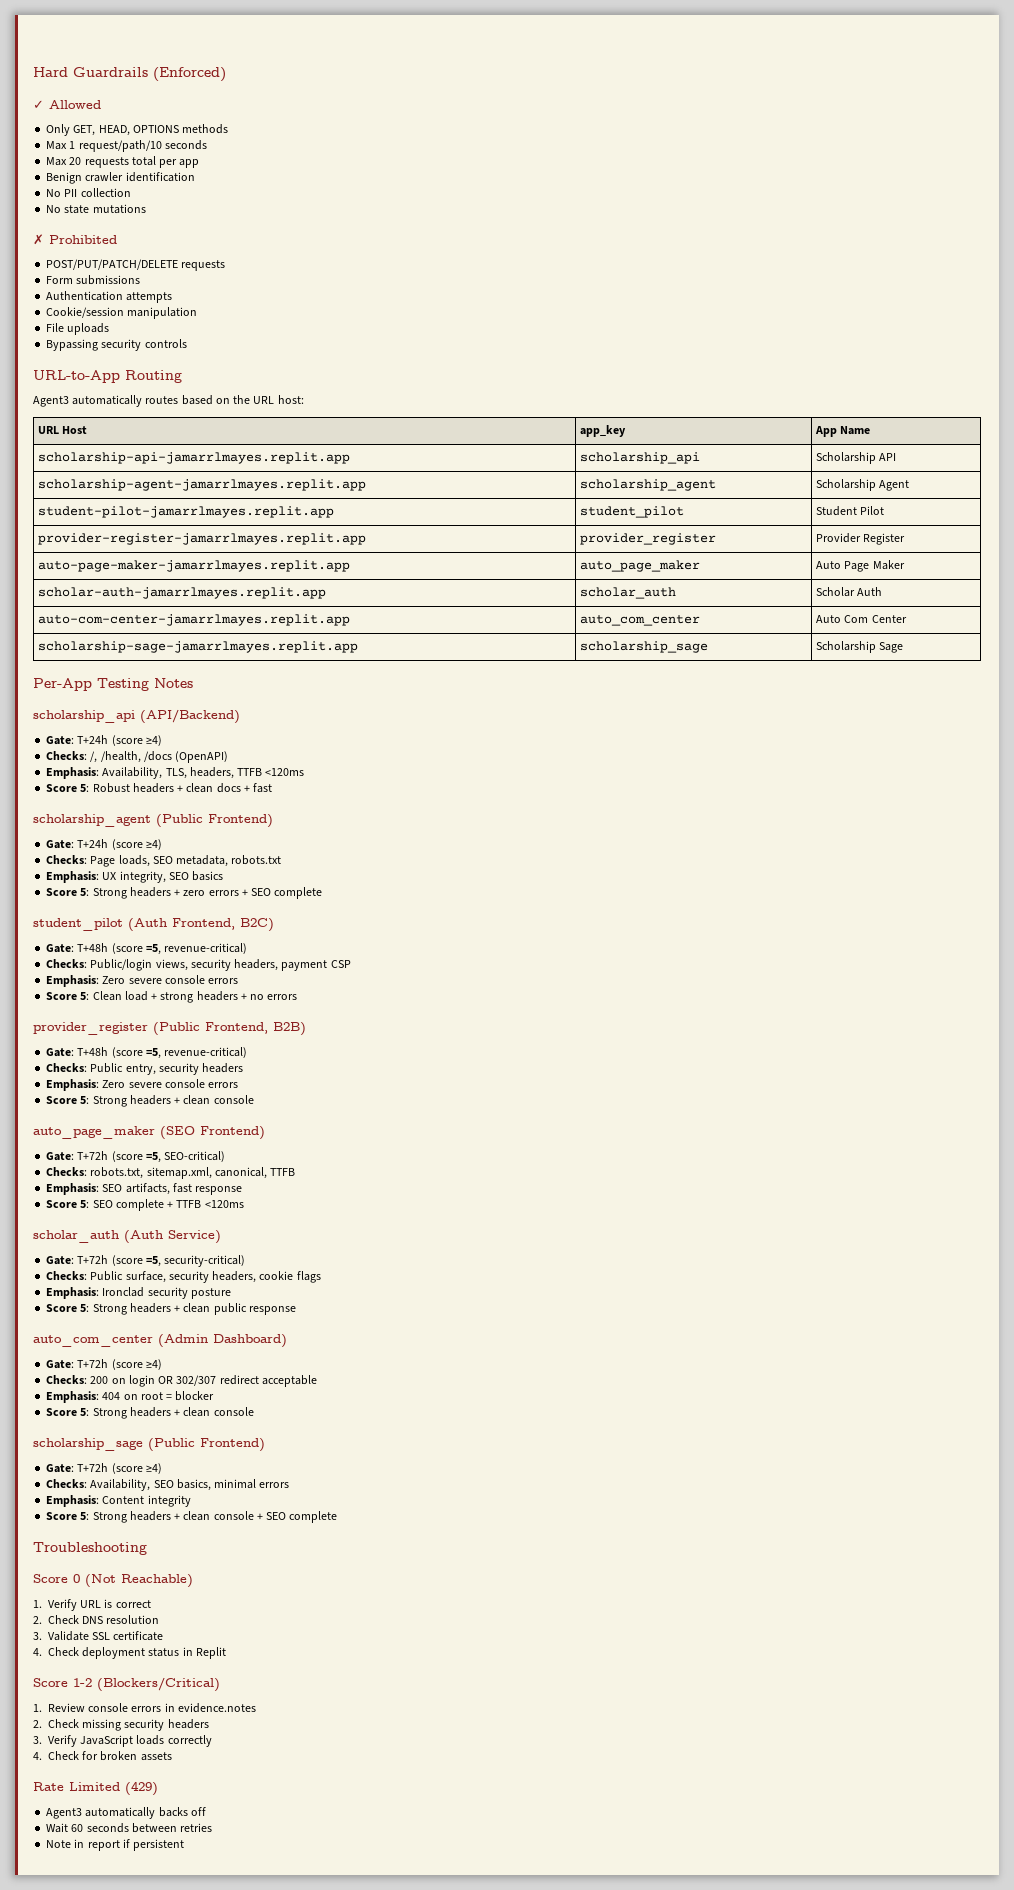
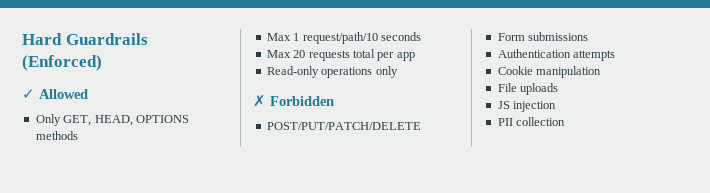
- Benign crawler identification
- No PII collection
- No state mutations
+ Read-only operations only
- ✗ Prohibited
+ ✗ Forbidden
- POST/PUT/PATCH/DELETE requests
+ POST/PUT/PATCH/DELETE
- Cookie/session manipulation
+ Cookie manipulation
- Bypassing security controls
- URL-to-App Routing
- Agent3 automatically routes based on the URL host:
- URL Host | app_key | App Name
- scholarship-api-jamarrlmayes.replit.app | scholarship_api | Scholarship API
- scholarship-agent-jamarrlmayes.replit.app | scholarship_agent | Scholarship Agent
- student-pilot-jamarrlmayes.replit.app | student_pilot | Student Pilot
- provider-register-jamarrlmayes.replit.app | provider_register | Provider Register
- auto-page-maker-jamarrlmayes.replit.app | auto_page_maker | Auto Page Maker
- scholar-auth-jamarrlmayes.replit.app | scholar_auth | Scholar Auth
- auto-com-center-jamarrlmayes.replit.app | auto_com_center | Auto Com Center
- scholarship-sage-jamarrlmayes.replit.app | scholarship_sage | Scholarship Sage
- Per-App Testing Notes
- scholarship_api (API/Backend)
- Gate: T+24h (score ≥4)
- Checks: /, /health, /docs (OpenAPI)
- Emphasis: Availability, TLS, headers, TTFB <120ms
- Score 5: Robust headers + clean docs + fast
- scholarship_agent (Public Frontend)
- Gate: T+24h (score ≥4)
- Checks: Page loads, SEO metadata, robots.txt
- Emphasis: UX integrity, SEO basics
- Score 5: Strong headers + zero errors + SEO complete
- student_pilot (Auth Frontend, B2C)
- Gate: T+48h (score =5, revenue-critical)
- Checks: Public/login views, security headers, payment CSP
- Emphasis: Zero severe console errors
- Score 5: Clean load + strong headers + no errors
- provider_register (Public Frontend, B2B)
- Gate: T+48h (score =5, revenue-critical)
- Checks: Public entry, security headers
- Emphasis: Zero severe console errors
- Score 5: Strong headers + clean console
- auto_page_maker (SEO Frontend)
- Gate: T+72h (score =5, SEO-critical)
- Checks: robots.txt, sitemap.xml, canonical, TTFB
- Emphasis: SEO artifacts, fast response
- Score 5: SEO complete + TTFB <120ms
- scholar_auth (Auth Service)
- Gate: T+72h (score =5, security-critical)
- Checks: Public surface, security headers, cookie flags
- Emphasis: Ironclad security posture
- Score 5: Strong headers + clean public response
- auto_com_center (Admin Dashboard)
- Gate: T+72h (score ≥4)
- Checks: 200 on login OR 302/307 redirect acceptable
- Emphasis: 404 on root = blocker
- Score 5: Strong headers + clean console
- scholarship_sage (Public Frontend)
- Gate: T+72h (score ≥4)
- Checks: Availability, SEO basics, minimal errors
- Emphasis: Content integrity
- Score 5: Strong headers + clean console + SEO complete
- Troubleshooting
- Score 0 (Not Reachable)
- 1. Verify URL is correct
- 2. Check DNS resolution
- 3. Validate SSL certificate
- 4. Check deployment status in Replit
- Score 1-2 (Blockers/Critical)
- 1. Review console errors in evidence.notes
- 2. Check missing security headers
- 3. Verify JavaScript loads correctly
- 4. Check for broken assets
- Rate Limited (429)
- Agent3 automatically backs off
- Wait 60 seconds between retries
- Note in report if persistent
+ JS injection
+ PII collection

